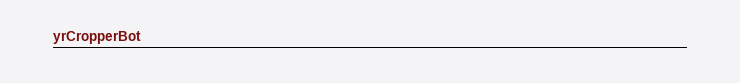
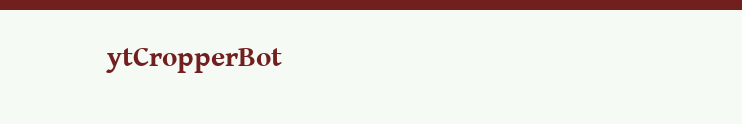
- yrCropperBot
+ ytCropperBot

